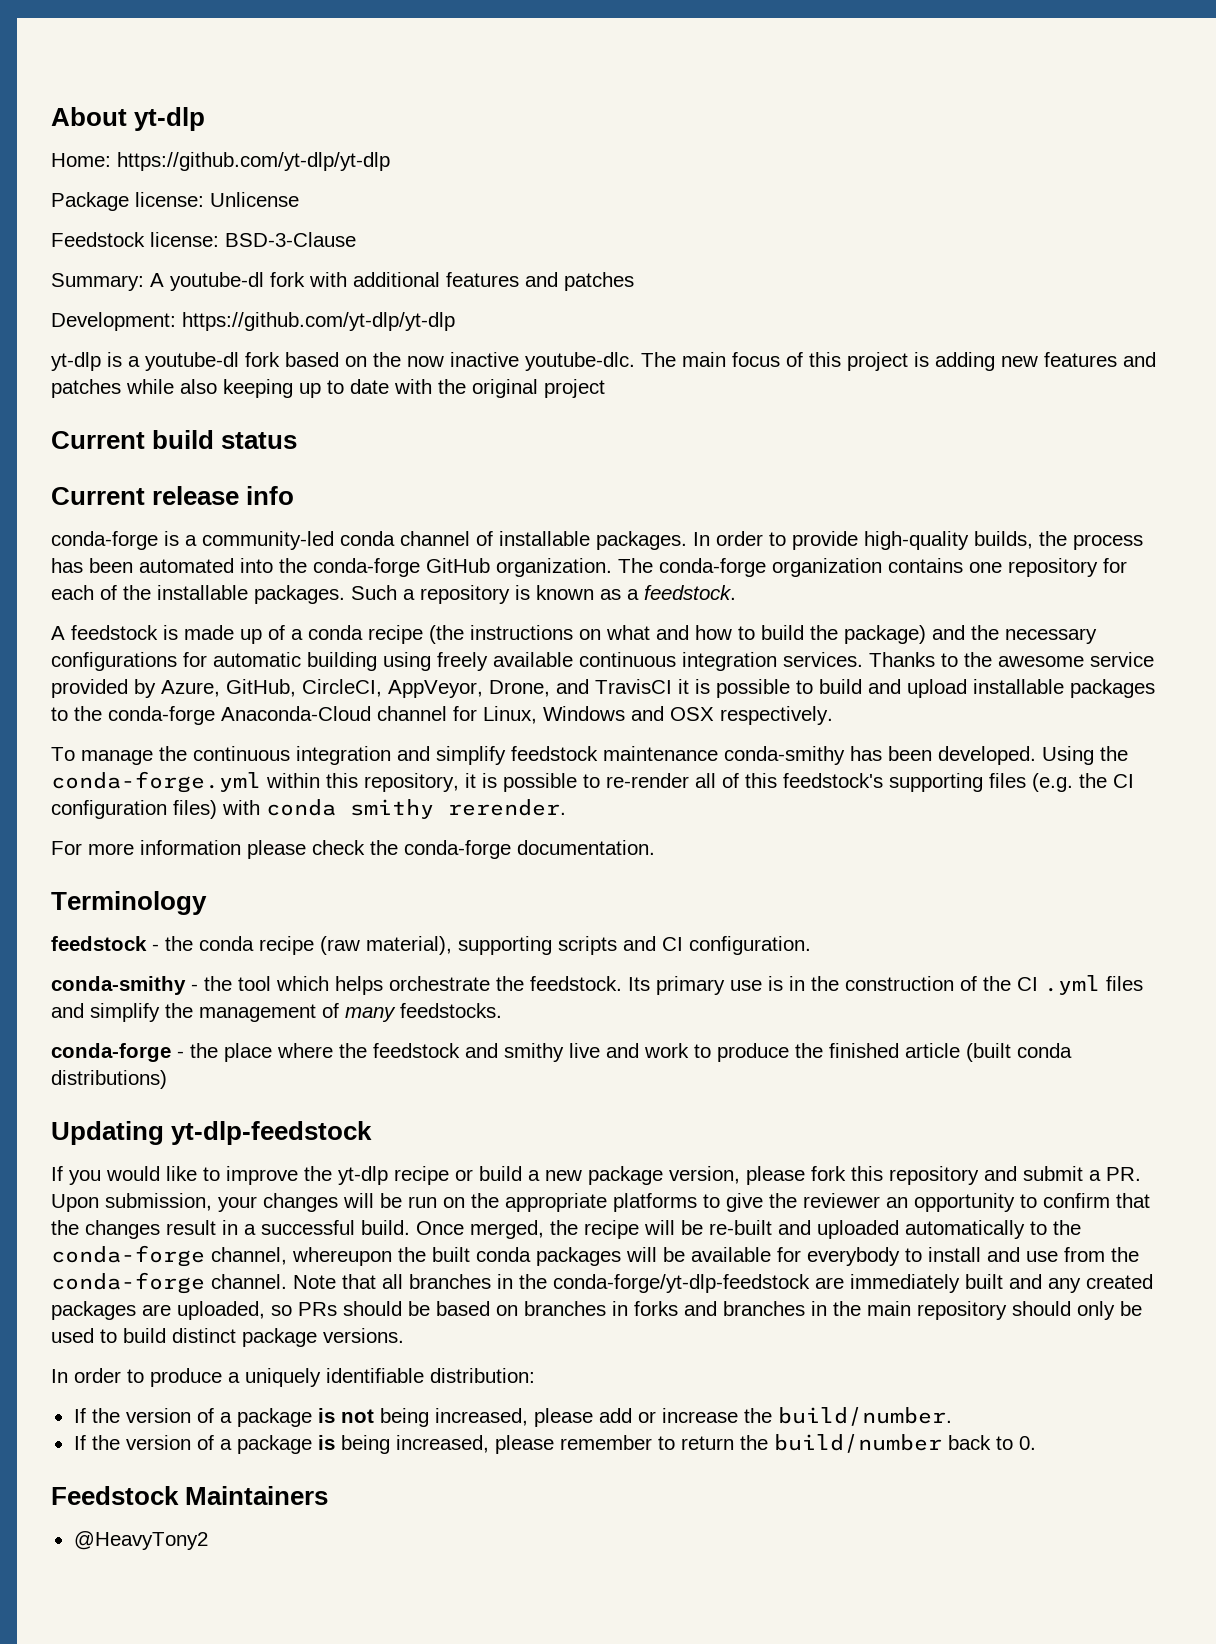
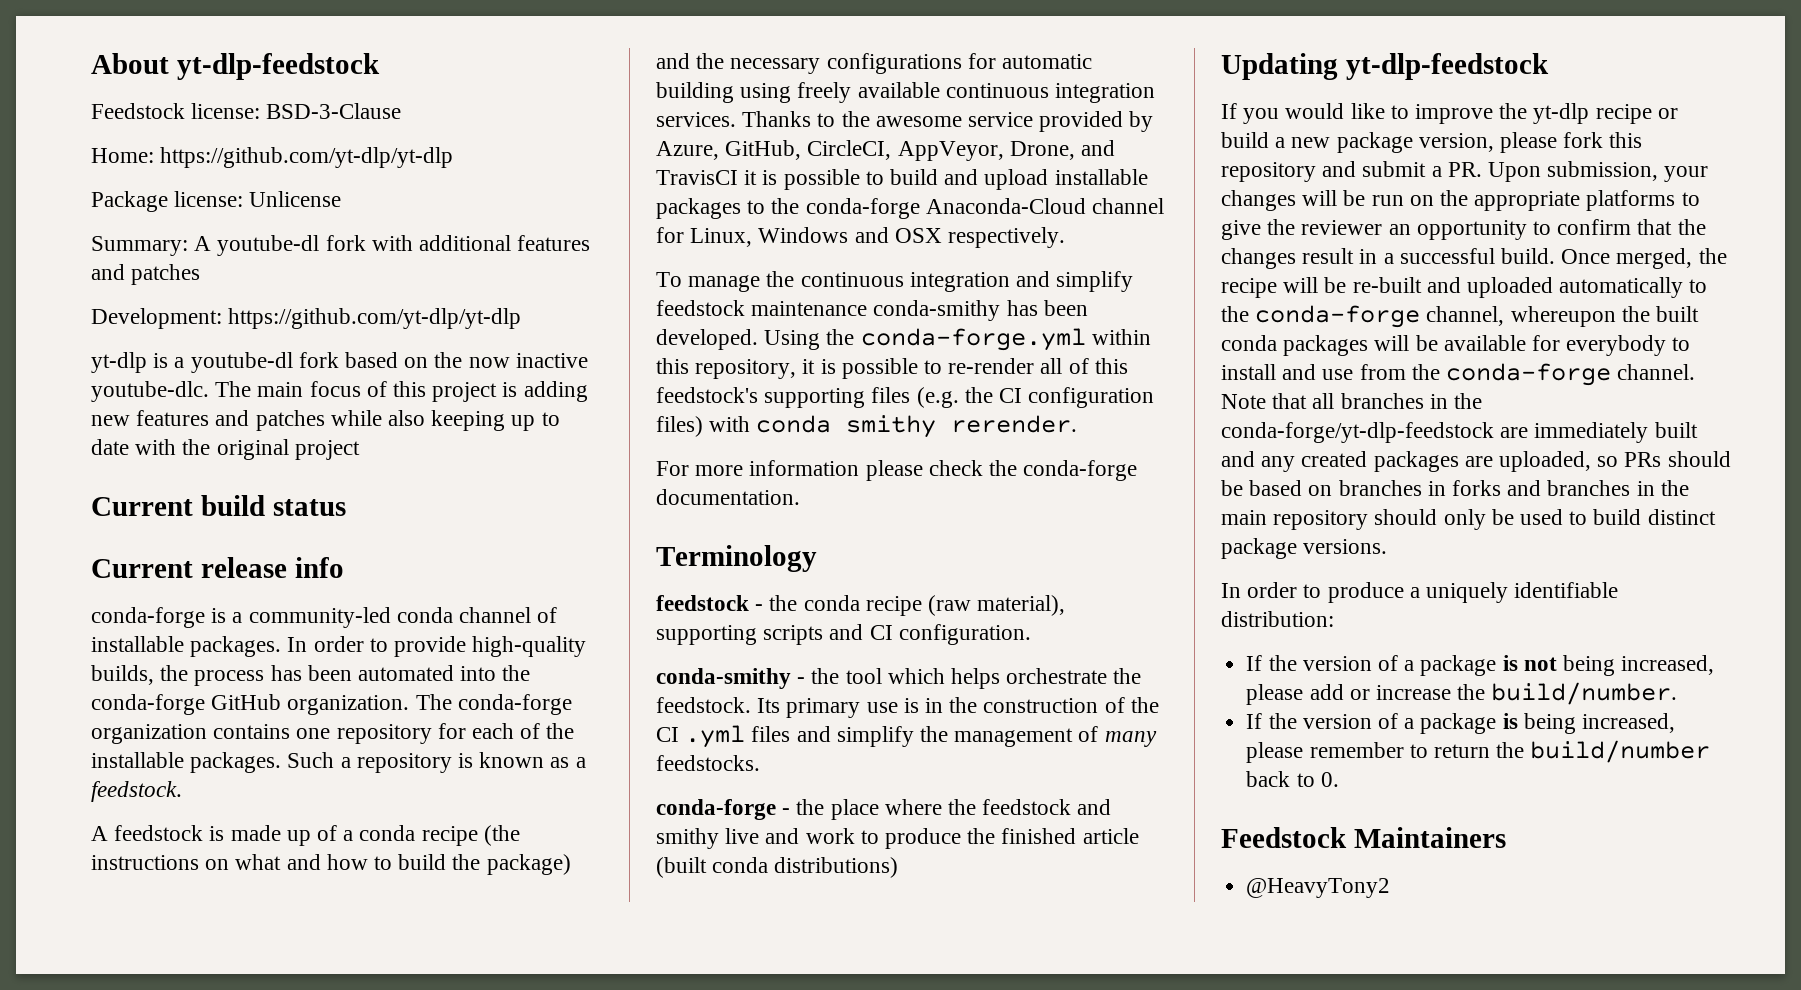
- About yt-dlp
+ About yt-dlp-feedstock
+ Feedstock license: BSD-3-Clause
- Feedstock license: BSD-3-Clause

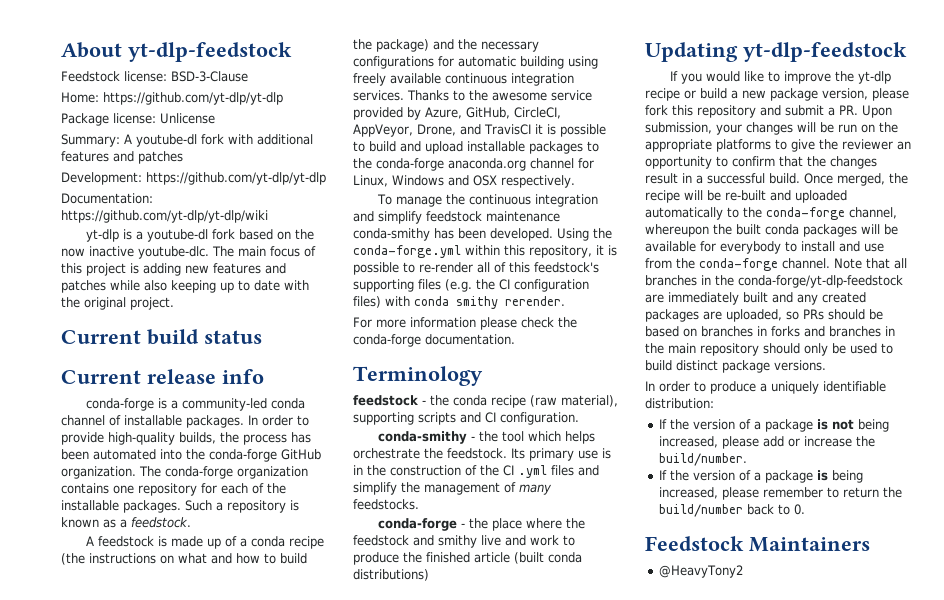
+ Documentation: https://github.com/yt-dlp/yt-dlp/wiki
- The main focus of this project is adding new features and patches while also keeping up to date with the original project
+ The main focus of this project is adding new features and patches while also keeping up to date with the original project.
- Thanks to the awesome service provided by Azure, GitHub, CircleCI, AppVeyor, Drone, and TravisCI it is possible to build and upload installable packages to the conda-forge Anaconda-Cloud channel for Linux, Windows and OSX respectively.
+ Thanks to the awesome service provided by Azure, GitHub, CircleCI, AppVeyor, Drone, and TravisCI it is possible to build and upload installable packages to the conda-forge anaconda.org channel for Linux, Windows and OSX respectively.

